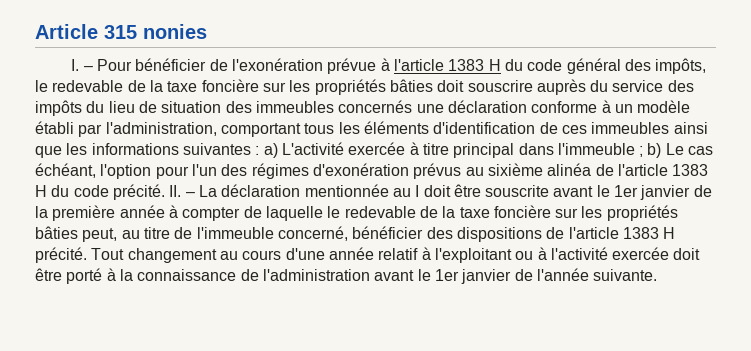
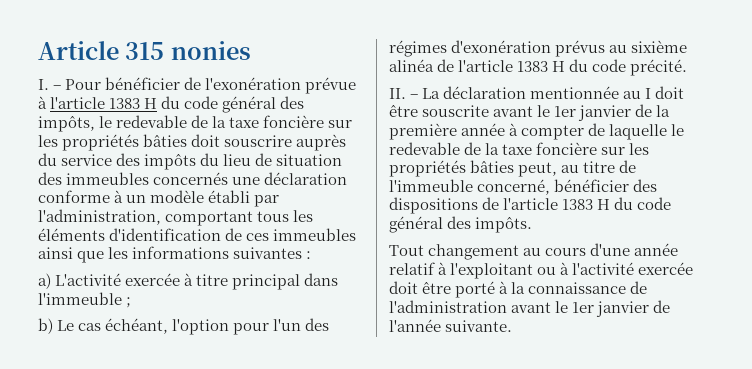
- I. – Pour bénéficier de l'exonération prévue à l'article 1383 H du code général des impôts, le redevable de la taxe foncière sur les propriétés bâties doit souscrire auprès du service des impôts du lieu de situation des immeubles concernés une déclaration conforme à un modèle établi par l'administration, comportant tous les éléments d'identification de ces immeubles ainsi que les informations suivantes : a) L'activité exercée à titre principal dans l'immeuble ; b) Le cas échéant, l'option pour l'un des régimes d'exonération prévus au sixième alinéa de l'article 1383 H du code précité. II. – La déclaration mentionnée au I doit être souscrite avant le 1er janvier de la première année à compter de laquelle le redevable de la taxe foncière sur les propriétés bâties peut, au titre de l'immeuble concerné, bénéficier des dispositions de l'article 1383 H précité. Tout changement au cours d'une année relatif à l'exploitant ou à l'activité exercée doit être porté à la connaissance de l'administration avant le 1er janvier de l'année suivante.
+ I. – Pour bénéficier de l'exonération prévue à l'article 1383 H du code général des impôts, le redevable de la taxe foncière sur les propriétés bâties doit souscrire auprès du service des impôts du lieu de situation des immeubles concernés une déclaration conforme à un modèle établi par l'administration, comportant tous les éléments d'identification de ces immeubles ainsi que les informations suivantes :
+ a) L'activité exercée à titre principal dans l'immeuble ;
+ b) Le cas échéant, l'option pour l'un des régimes d'exonération prévus au sixième alinéa de l'article 1383 H du code précité.
+ II. – La déclaration mentionnée au I doit être souscrite avant le 1er janvier de la première année à compter de laquelle le redevable de la taxe foncière sur les propriétés bâties peut, au titre de l'immeuble concerné, bénéficier des dispositions de l'article 1383 H du code général des impôts.
+ Tout changement au cours d'une année relatif à l'exploitant ou à l'activité exercée doit être porté à la connaissance de l'administration avant le 1er janvier de l'année suivante.

